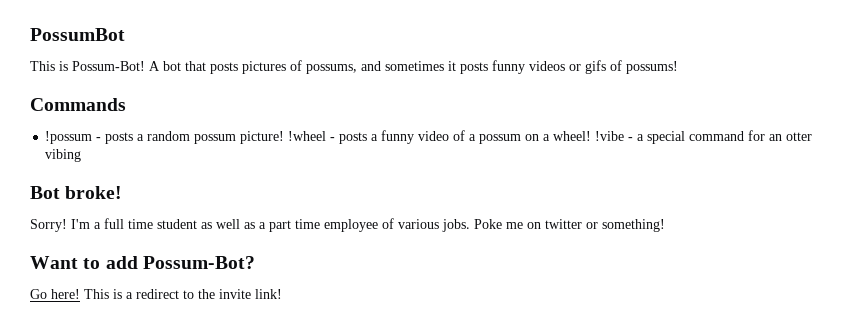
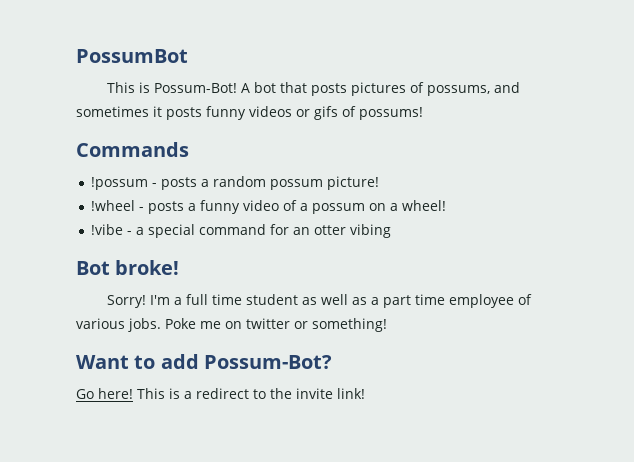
- !possum - posts a random possum picture! !wheel - posts a funny video of a possum on a wheel! !vibe - a special command for an otter vibing
+ !possum - posts a random possum picture!
+ !wheel - posts a funny video of a possum on a wheel!
+ !vibe - a special command for an otter vibing

